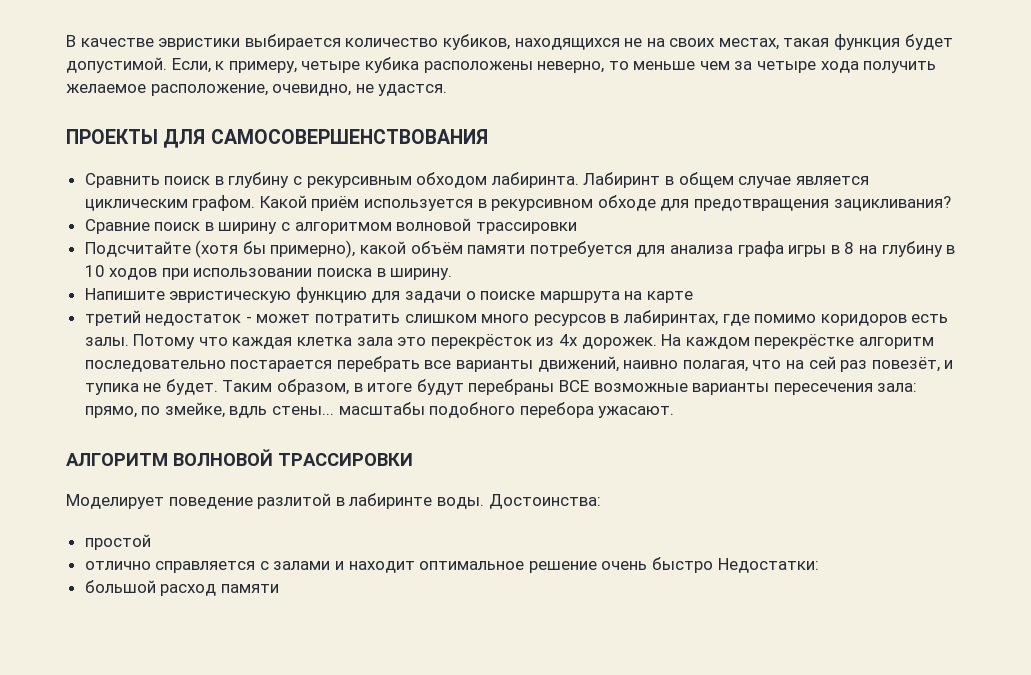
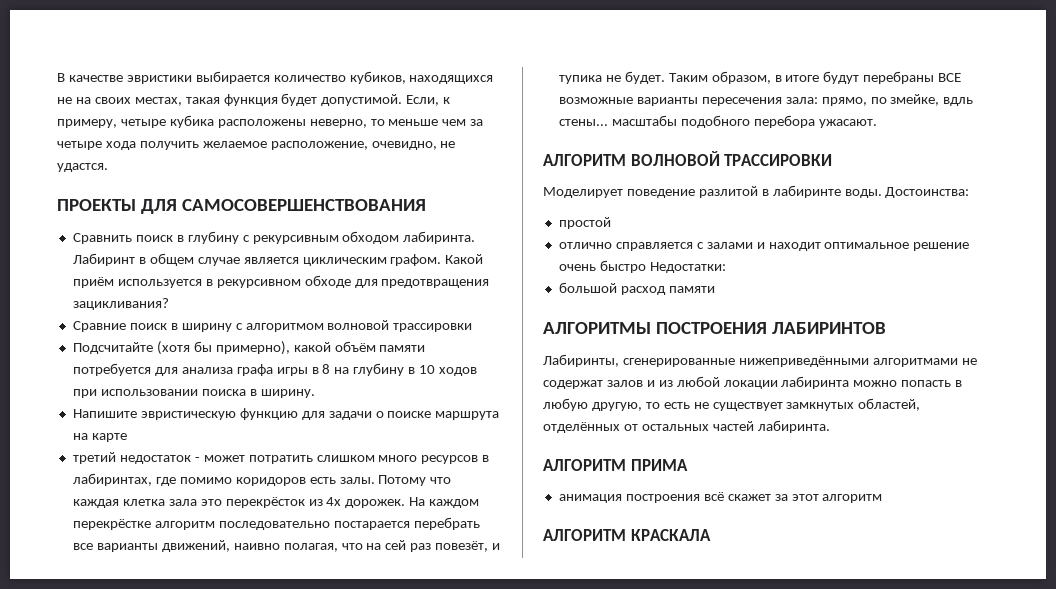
+ АЛГОРИТМЫ ПОСТРОЕНИЯ ЛАБИРИНТОВ
+ Лабиринты, сгенерированные нижеприведёнными алгоритмами не содержат залов и из любой локации лабиринта можно попасть в любую другую, то есть не существует замкнутых областей, отделённых от остальных частей лабиринта.
+ АЛГОРИТМ ПРИМА
+ анимация построения всё скажет за этот алгоритм
+ АЛГОРИТМ КРАСКАЛА

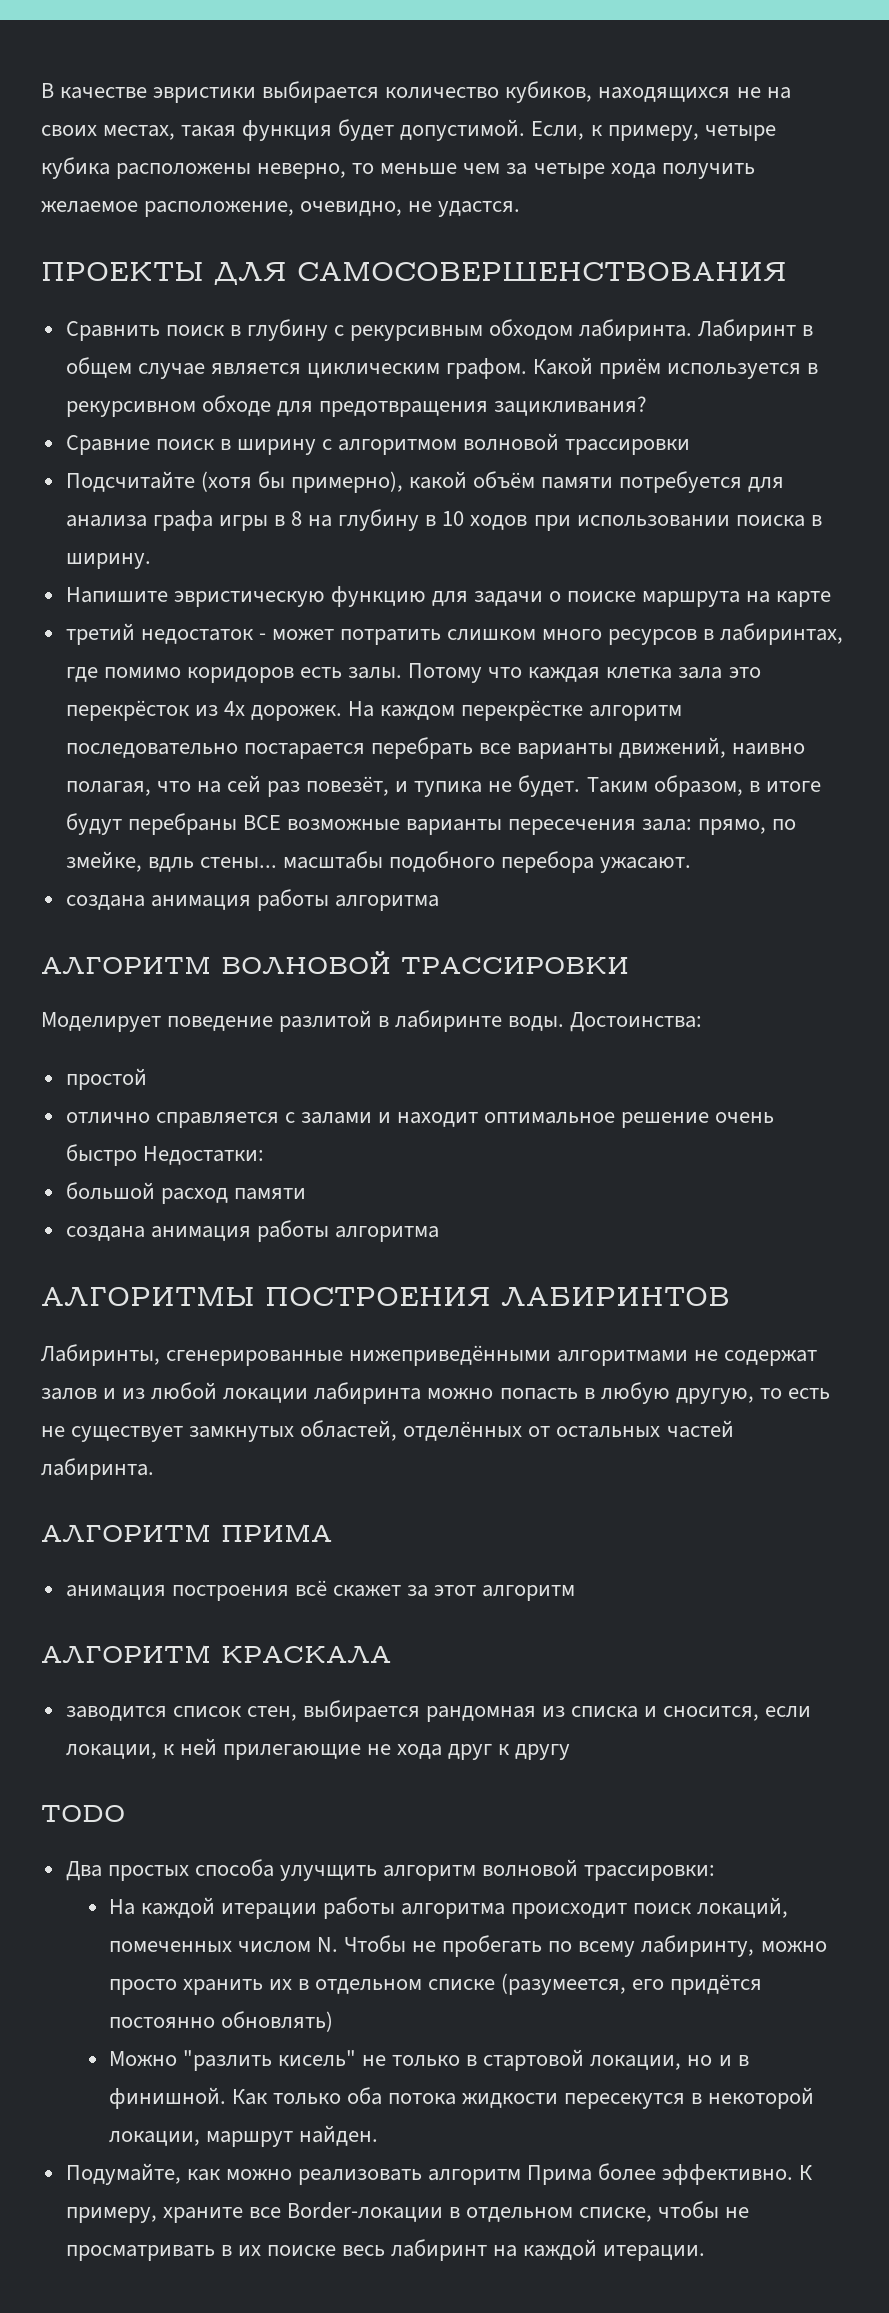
  Таким образом, в итоге будут перебраны ВСЕ возможные варианты пересечения зала: прямо, по змейке, вдль стены... масштабы подобного перебора ужасают.
+ создана анимация работы алгоритма
  большой расход памяти
+ создана анимация работы алгоритма
+ заводится список стен, выбирается рандомная из списка и сносится, если локации, к ней прилегающие не хода друг к другу
+ TODO
+ Два простых способа улучщить алгоритм волновой трассировки:
+ На каждой итерации работы алгоритма происходит поиск локаций, помеченных числом N. Чтобы не пробегать по всему лабиринту, можно просто хранить их в отдельном списке (разумеется, его придётся постоянно обновлять)
+ Можно "разлить кисель" не только в стартовой локации, но и в финишной. Как только оба потока жидкости пересекутся в некоторой локации, маршрут найден.
+ Подумайте, как можно реализовать алгоритм Прима более эффективно. К примеру, храните все Border-локации в отдельном списке, чтобы не просматривать в их поиске весь лабиринт на каждой итерации.

